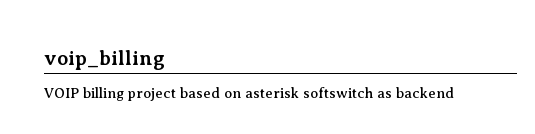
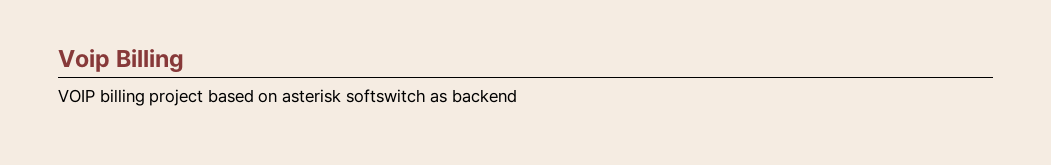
- voip_billing
+ Voip Billing

